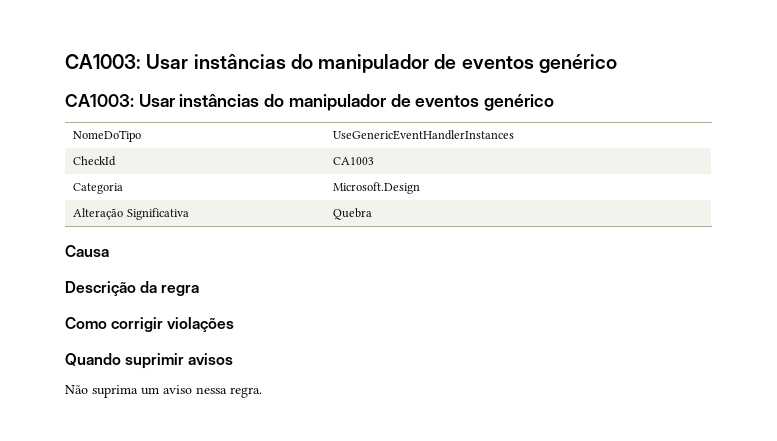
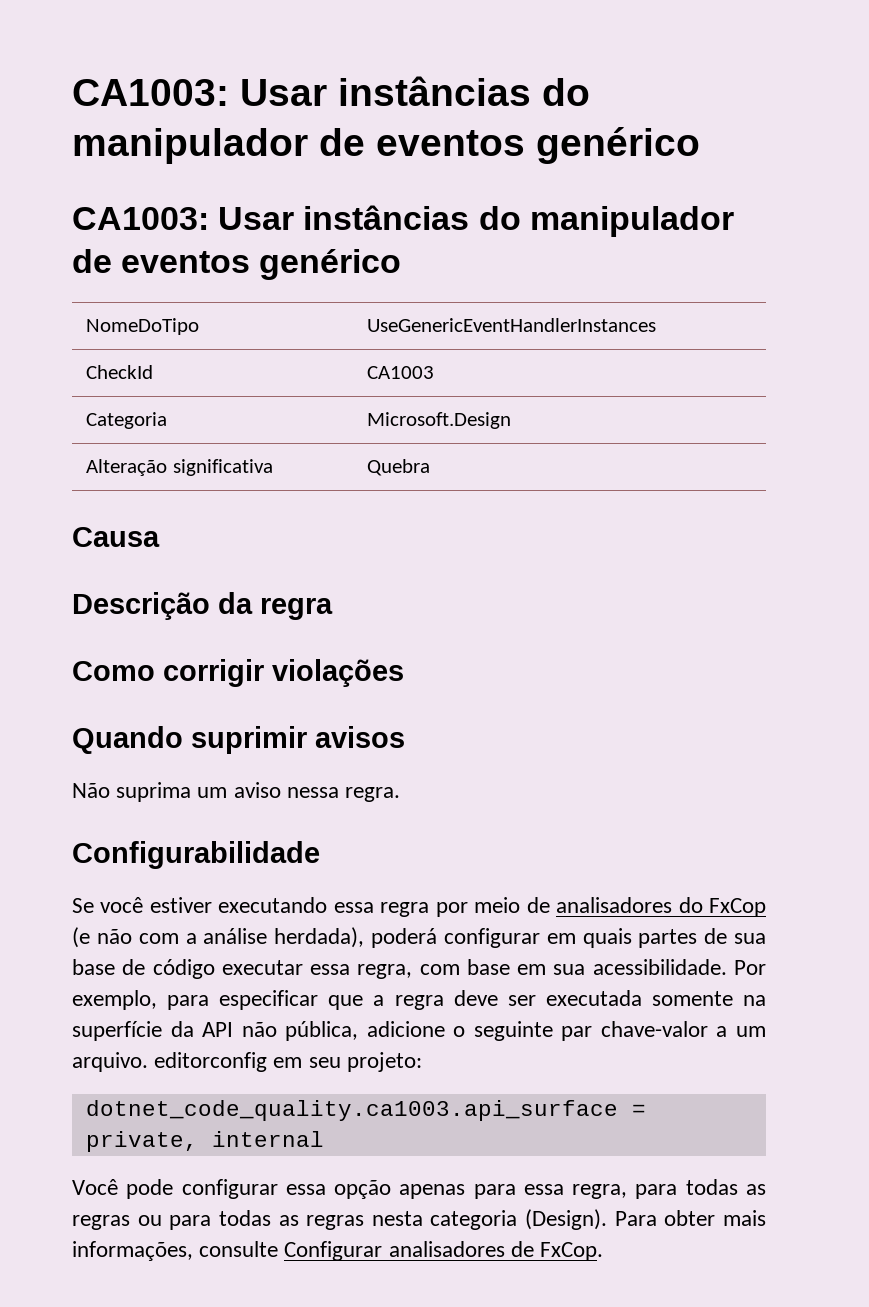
- Alteração Significativa | Quebra
+ Alteração significativa | Quebra
+ Configurabilidade
+ Se você estiver executando essa regra por meio de analisadores do FxCop (e não com a análise herdada), poderá configurar em quais partes de sua base de código executar essa regra, com base em sua acessibilidade. Por exemplo, para especificar que a regra deve ser executada somente na superfície da API não pública, adicione o seguinte par chave-valor a um arquivo. editorconfig em seu projeto:
+ dotnet_code_quality.ca1003.api_surface = private, internal
+ Você pode configurar essa opção apenas para essa regra, para todas as regras ou para todas as regras nesta categoria (Design). Para obter mais informações, consulte Configurar analisadores de FxCop.

